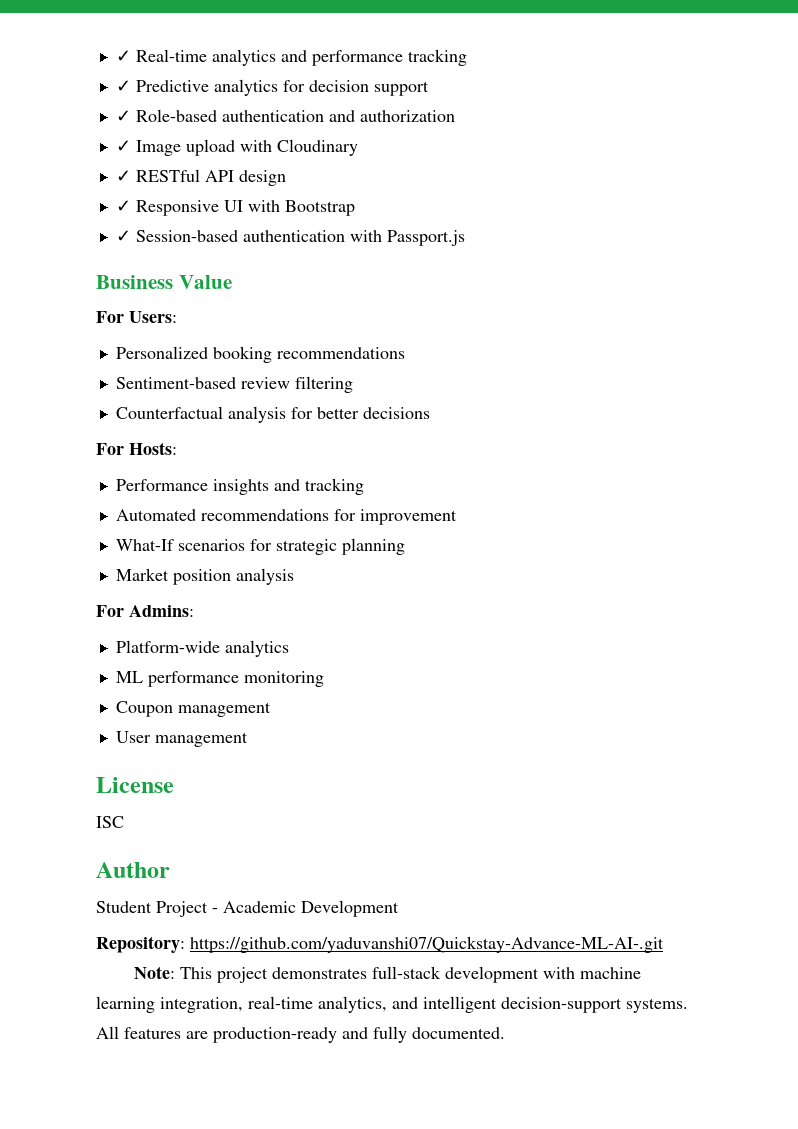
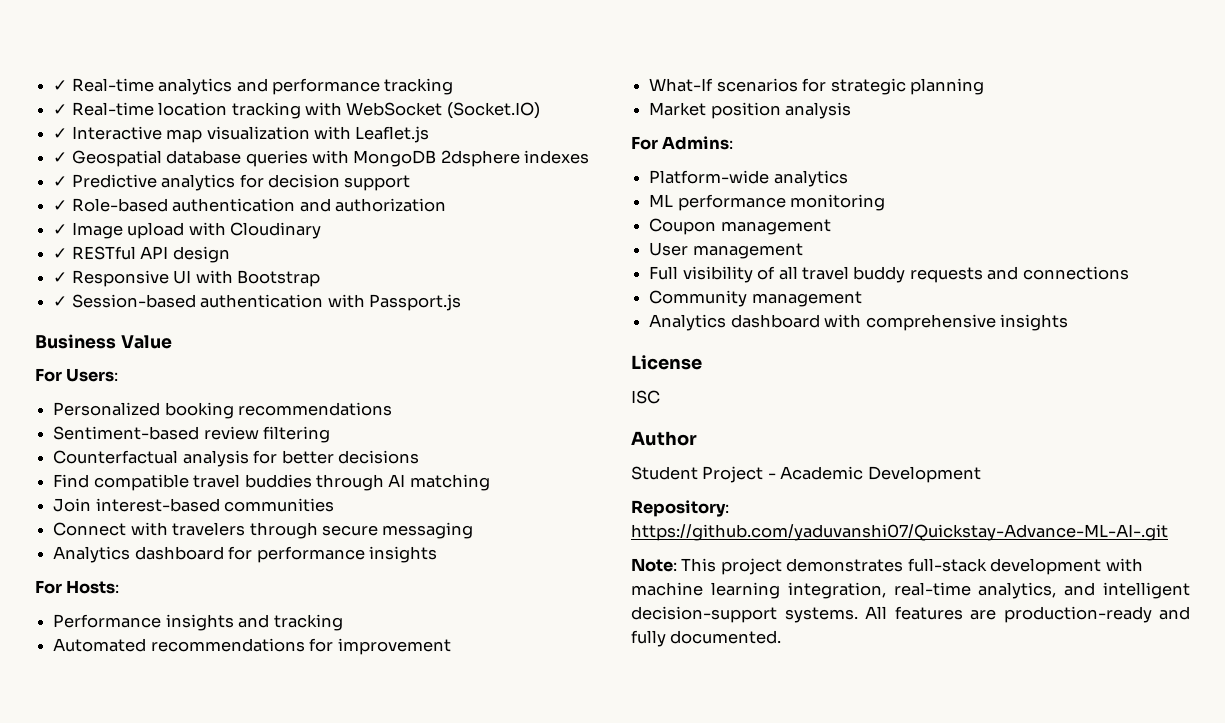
+ ✓ Real-time location tracking with WebSocket (Socket.IO)
+ ✓ Interactive map visualization with Leaflet.js
+ ✓ Geospatial database queries with MongoDB 2dsphere indexes
+ Find compatible travel buddies through AI matching
+ Join interest-based communities
+ Connect with travelers through secure messaging
+ Analytics dashboard for performance insights
+ Full visibility of all travel buddy requests and connections
+ Community management
+ Analytics dashboard with comprehensive insights

